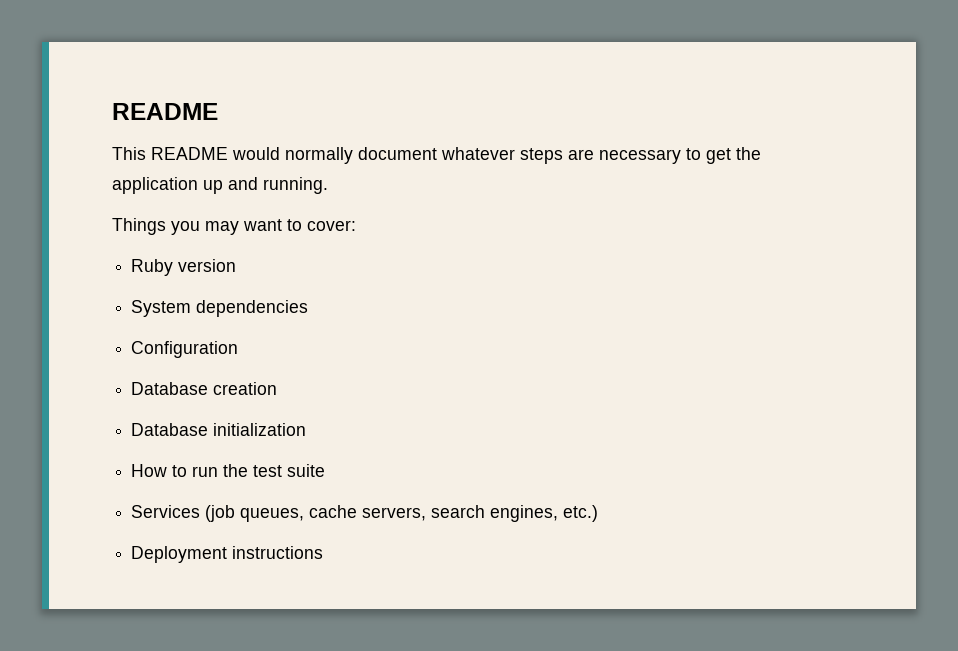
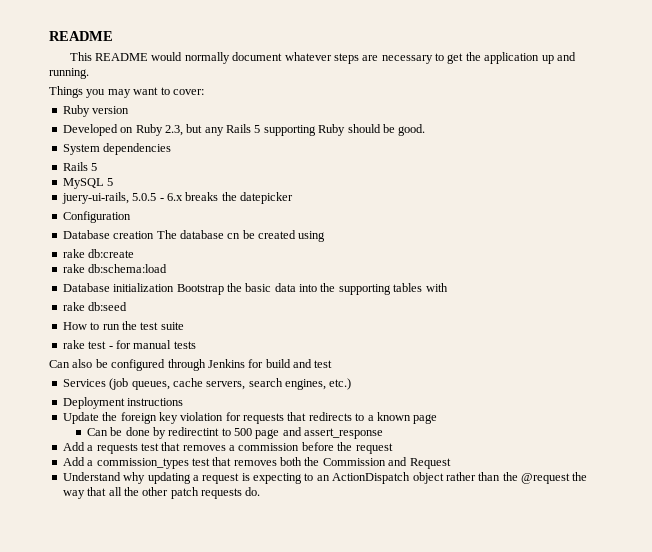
+ Developed on Ruby 2.3, but any Rails 5 supporting Ruby should be good.
  System dependencies
+ Rails 5
+ MySQL 5
+ juery-ui-rails, 5.0.5 - 6.x breaks the datepicker
  Configuration
- Database creation
- Database initialization
+ Database creation The database cn be created using
+ rake db:create
+ rake db:schema:load
+ Database initialization Bootstrap the basic data into the supporting tables with
+ rake db:seed
+ rake test - for manual tests
+ Can also be configured through Jenkins for build and test
+ Update the foreign key violation for requests that redirects to a known page
+ Can be done by redirectint to 500 page and assert_response
+ Add a requests test that removes a commission before the request
+ Add a commission_types test that removes both the Commission and Request
+ Understand why updating a request is expecting to an ActionDispatch object rather than the @request the way that all the other patch requests do.

